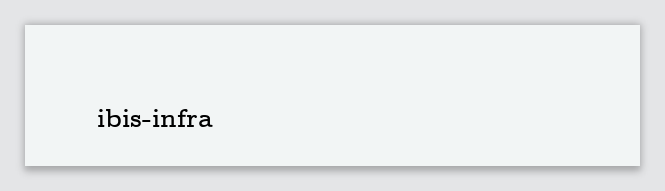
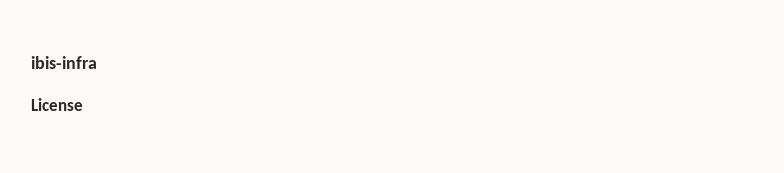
+ License

